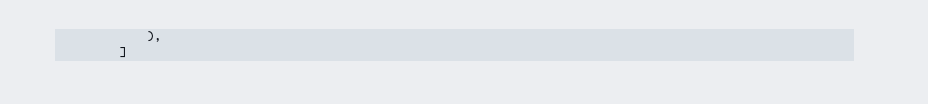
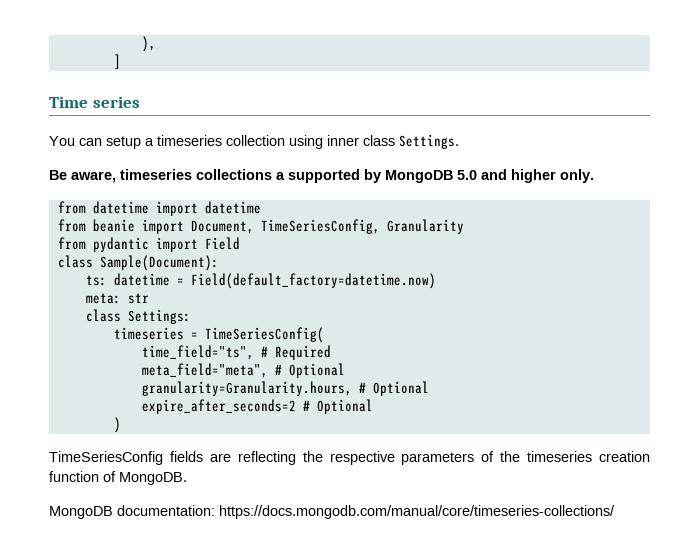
+ Time series
+ You can setup a timeseries collection using inner class Settings.
+ Be aware, timeseries collections a supported by MongoDB 5.0 and higher only.
+ from datetime import datetime
+ from beanie import Document, TimeSeriesConfig, Granularity
+ from pydantic import Field
+ class Sample(Document):
+ ts: datetime = Field(default_factory=datetime.now)
+ meta: str
+ class Settings:
+ timeseries = TimeSeriesConfig(
+ time_field="ts", # Required
+ meta_field="meta", # Optional
+ granularity=Granularity.hours, # Optional
+ expire_after_seconds=2 # Optional
+ )
+ TimeSeriesConfig fields are reflecting the respective parameters of the timeseries creation function of MongoDB.
+ MongoDB documentation: https://docs.mongodb.com/manual/core/timeseries-collections/

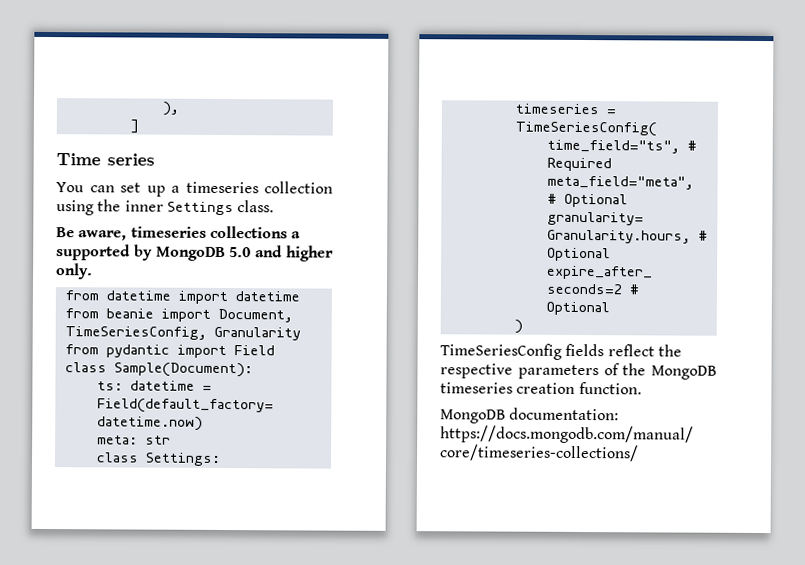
- You can setup a timeseries collection using inner class Settings.
+ You can set up a timeseries collection using the inner Settings class.
- TimeSeriesConfig fields are reflecting the respective parameters of the timeseries creation function of MongoDB.
+ TimeSeriesConfig fields reflect the respective parameters of the MongoDB timeseries creation function.

